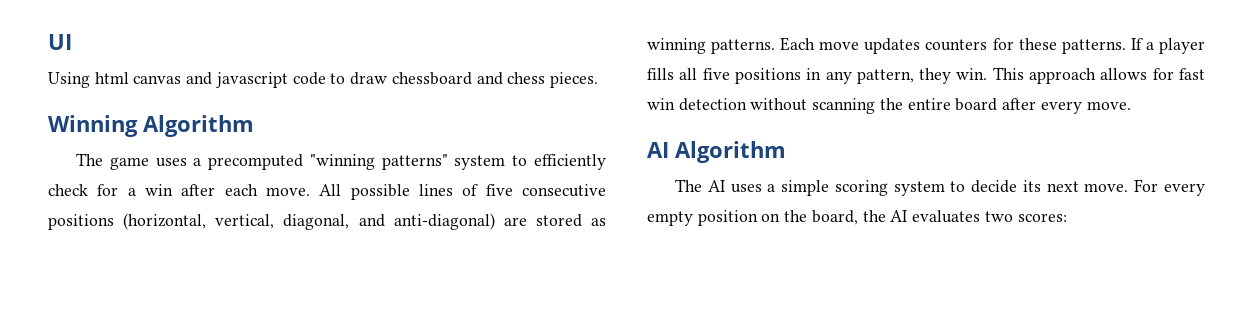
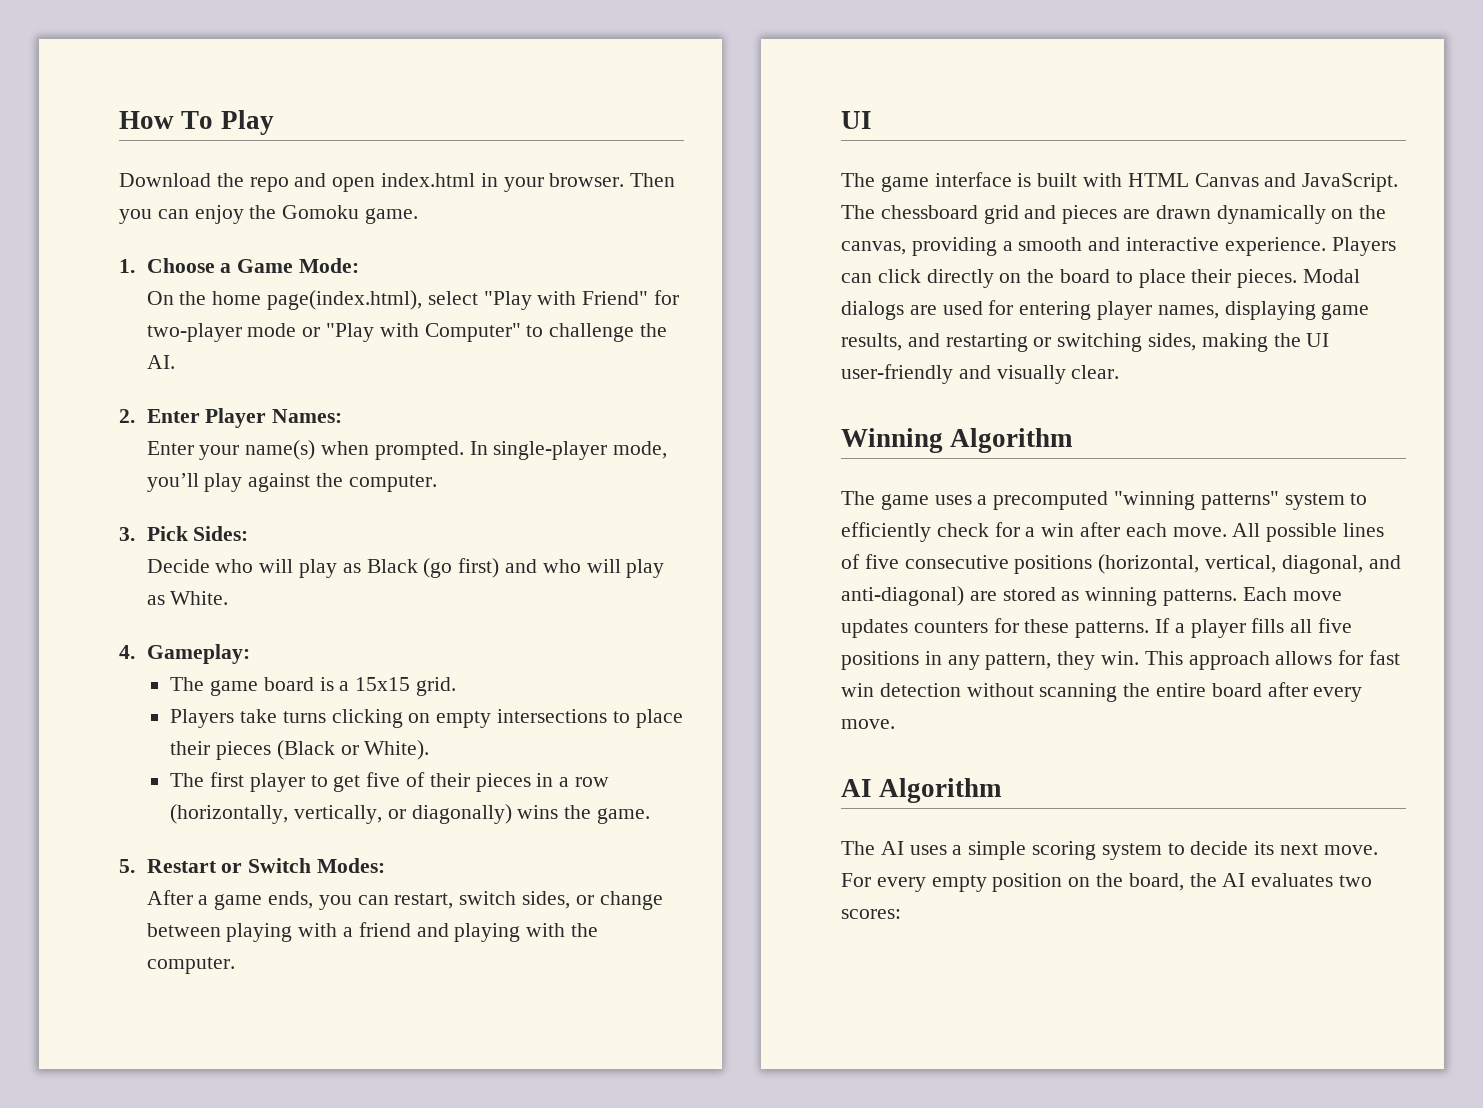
+ How To Play
+ Download the repo and open index.html in your browser. Then you can enjoy the Gomoku game.
+ 1. Choose a Game Mode:
+ On the home page(index.html), select "Play with Friend" for two-player mode or "Play with Computer" to challenge the AI.
+ 2. Enter Player Names:
+ Enter your name(s) when prompted. In single-player mode, you’ll play against the computer.
+ 3. Pick Sides:
+ Decide who will play as Black (go first) and who will play as White.
+ 4. Gameplay:
+ The game board is a 15x15 grid.
+ Players take turns clicking on empty intersections to place their pieces (Black or White).
+ The first player to get five of their pieces in a row (horizontally, vertically, or diagonally) wins the game.
+ 5. Restart or Switch Modes:
+ After a game ends, you can restart, switch sides, or change between playing with a friend and playing with the computer.
  UI
- Using html canvas and javascript code to draw chessboard and chess pieces.
+ The game interface is built with HTML Canvas and JavaScript. The chessboard grid and pieces are drawn dynamically on the canvas, providing a smooth and interactive experience. Players can click directly on the board to place their pieces. Modal dialogs are used for entering player names, displaying game results, and restarting or switching sides, making the UI user-friendly and visually clear.

